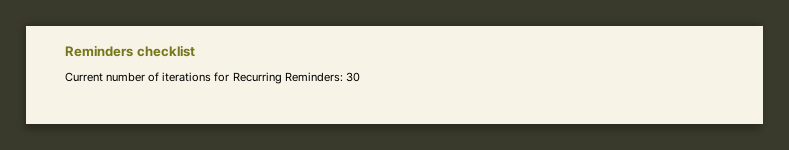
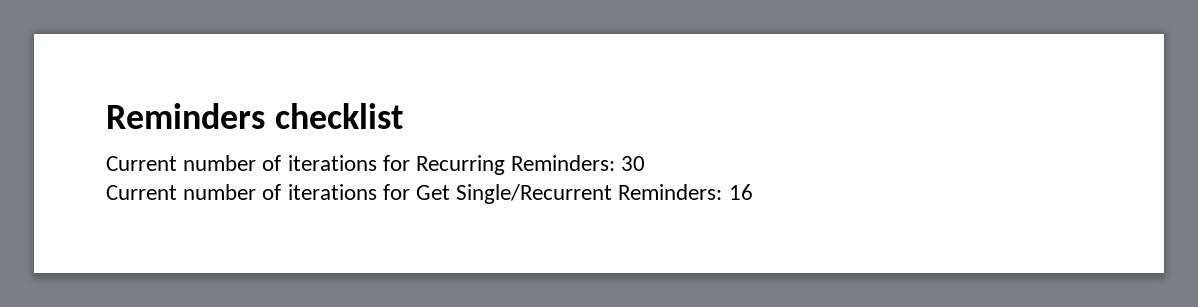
+ Current number of iterations for Get Single/Recurrent Reminders: 16

